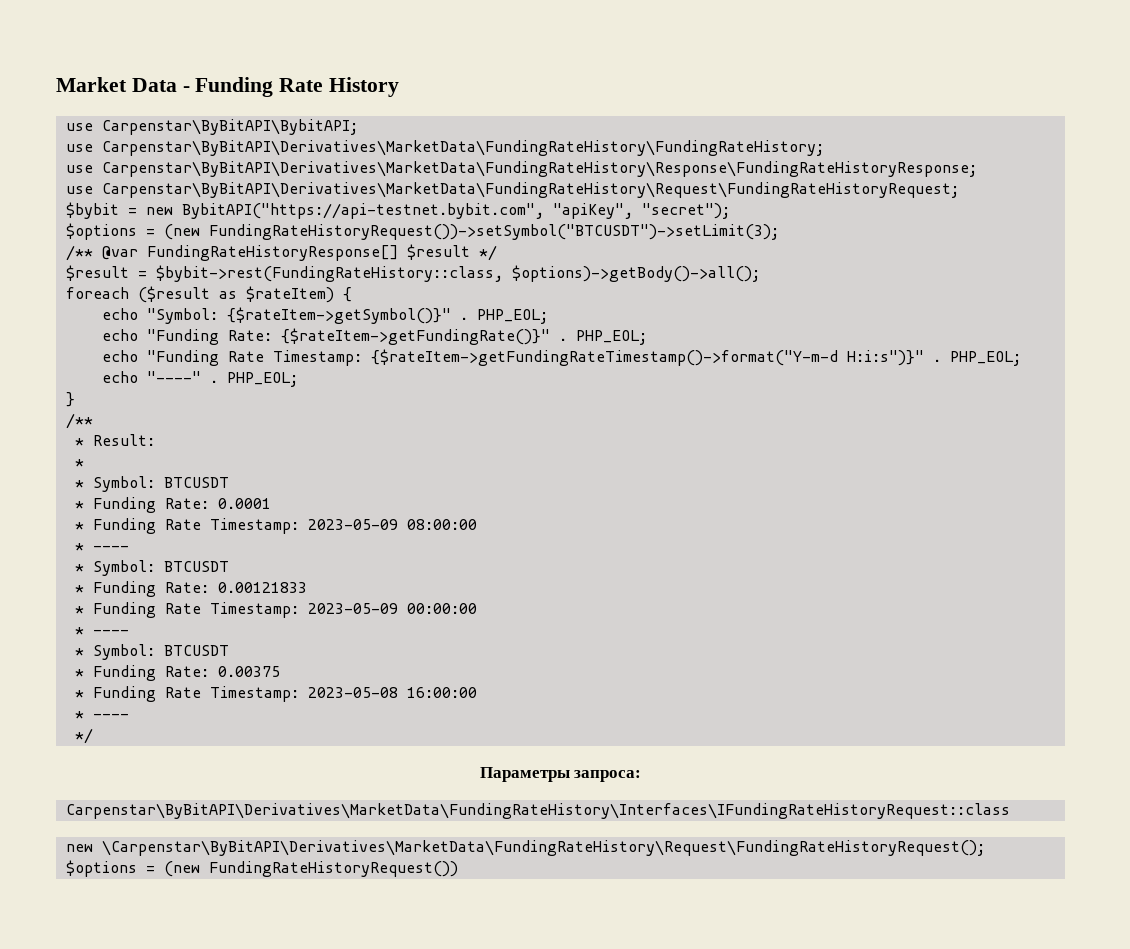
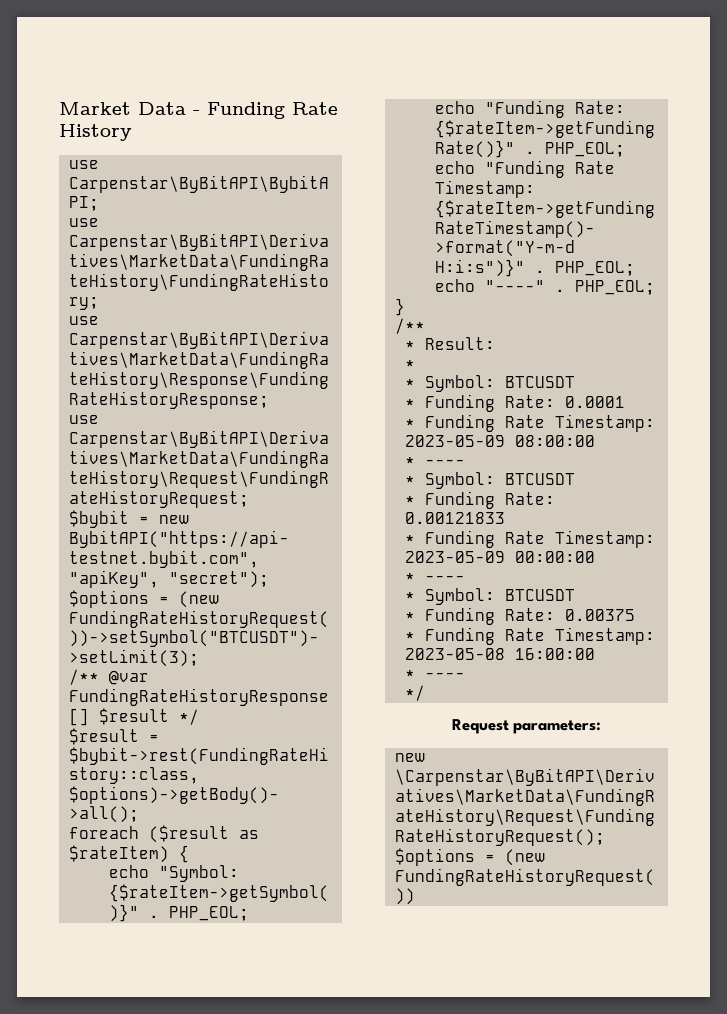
- Параметры запроса:
- Carpenstar\ByBitAPI\Derivatives\MarketData\FundingRateHistory\Interfaces\IFundingRateHistoryRequest::class
+ Request parameters:

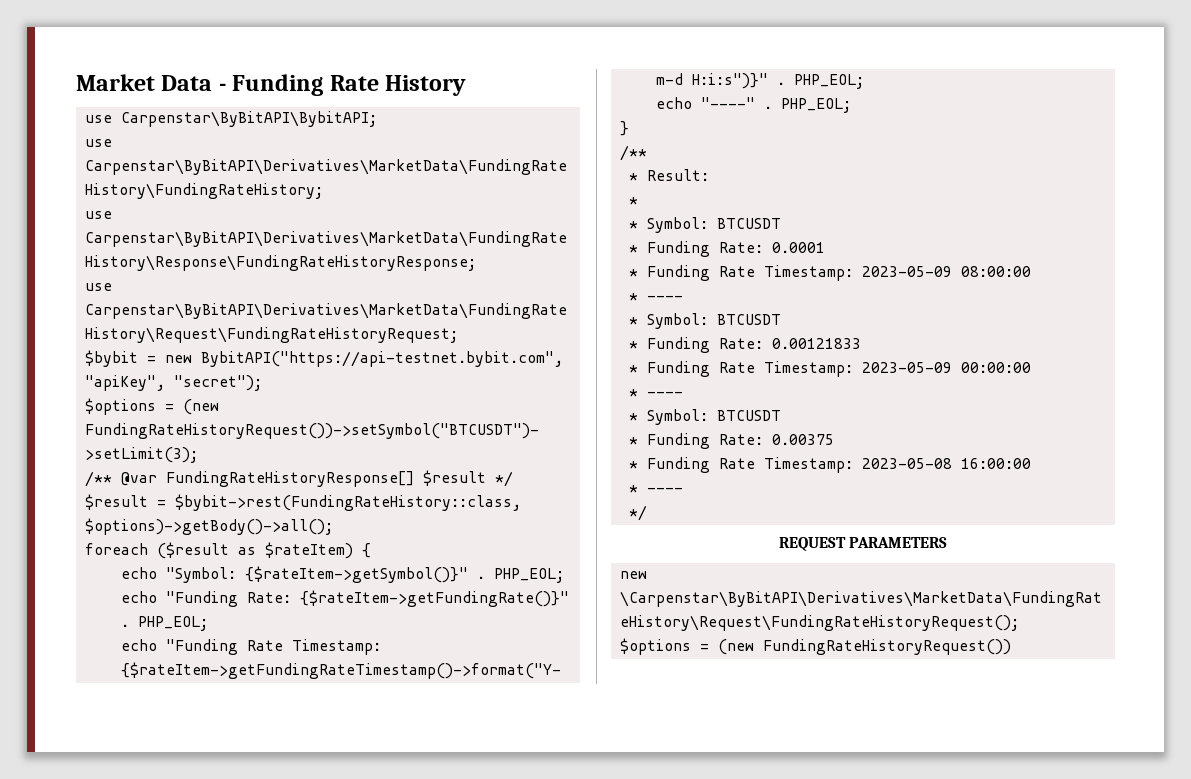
- Request parameters:
+ REQUEST PARAMETERS

